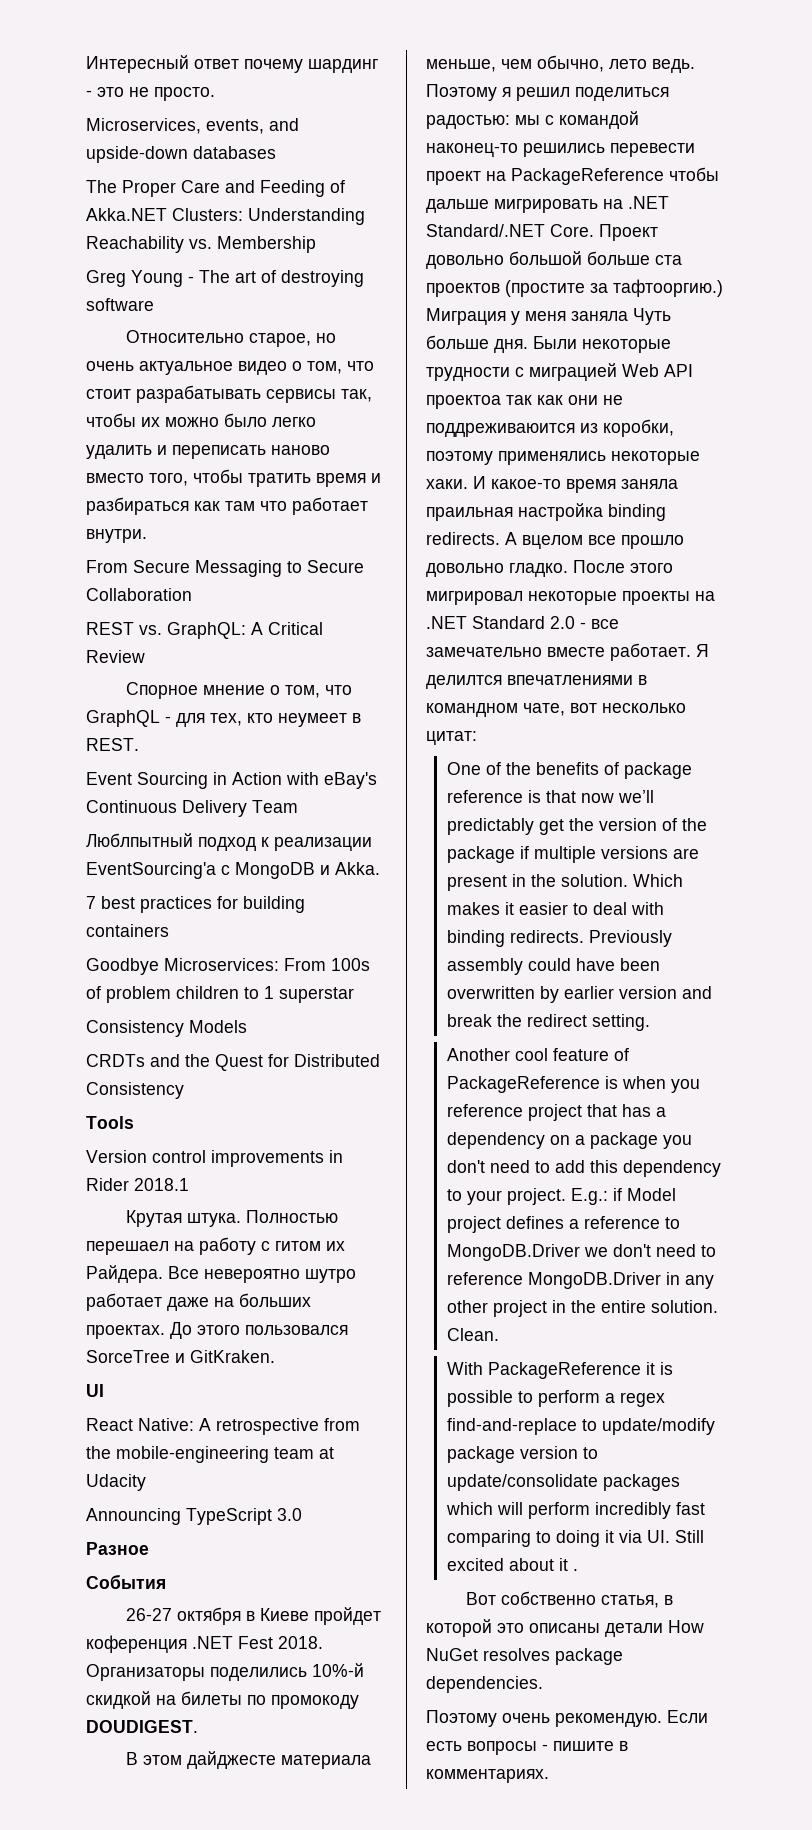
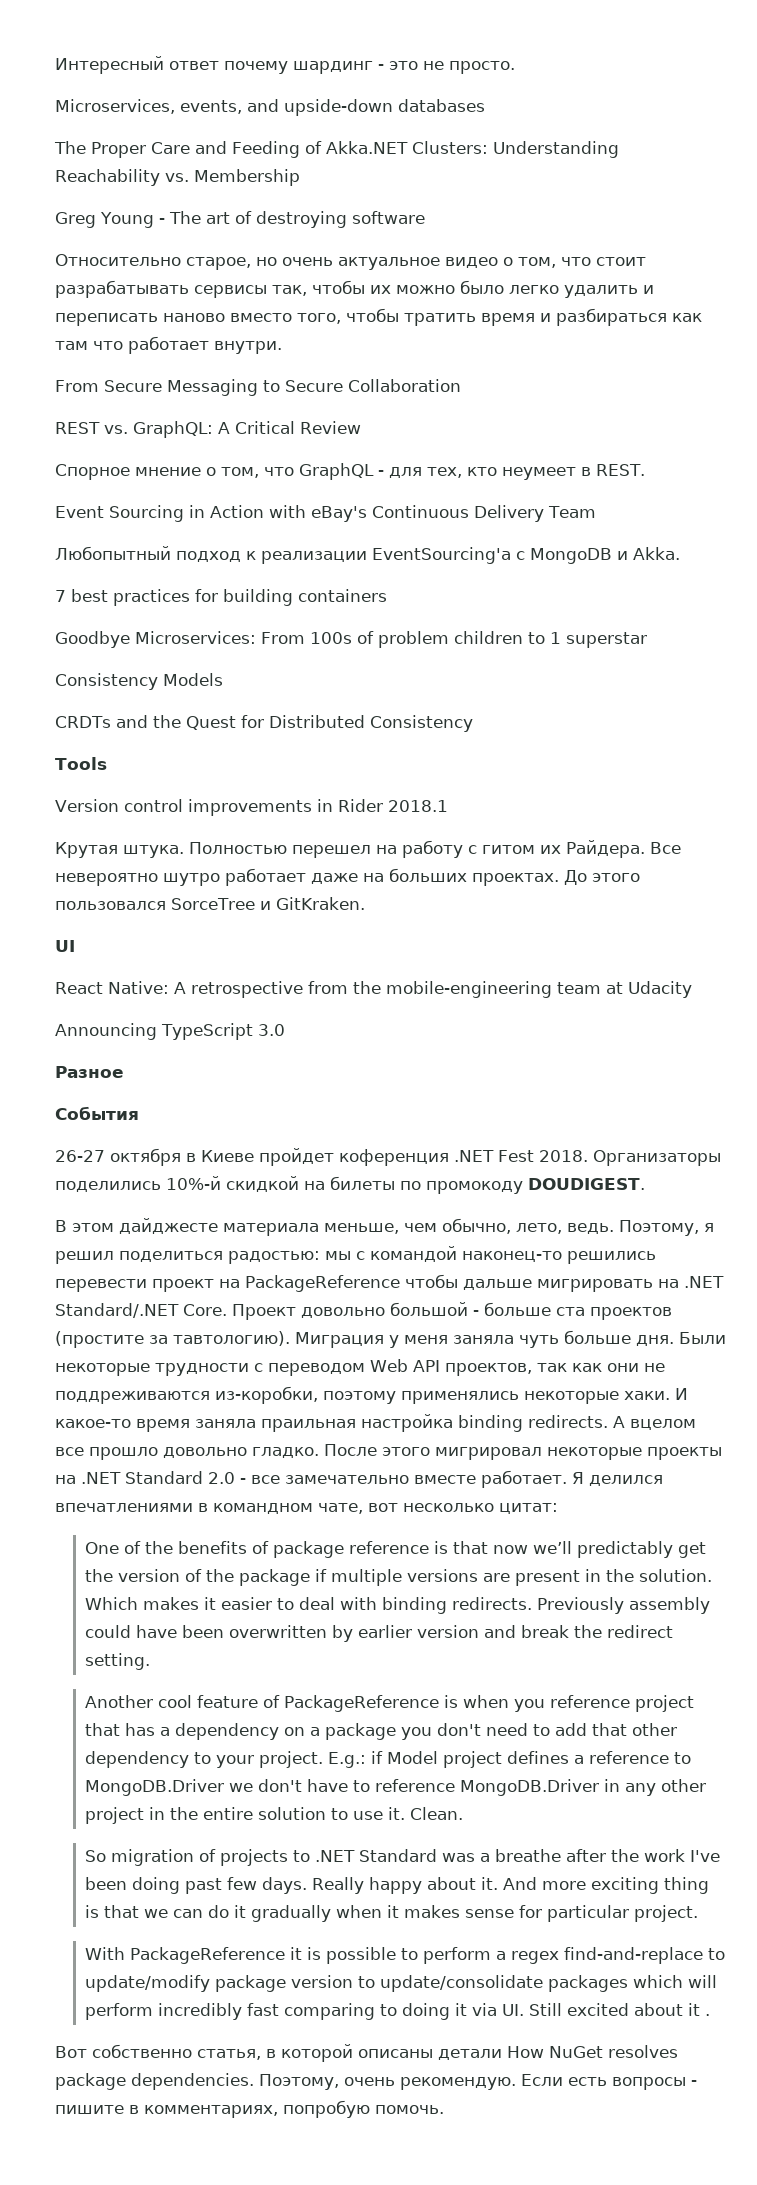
- Люблпытный подход к реализации EventSourcing'а c MongoDB и Akka.
+ Любопытный подход к реализации EventSourcing'а c MongoDB и Akka.
- Полностью перешаел на работу с гитом их Райдера.
+ Полностью перешел на работу с гитом их Райдера.
- В этом дайджесте материала меньше, чем обычно, лето ведь. Поэтому я решил поделиться радостью: мы с командой наконец-то решились перевести проект на PackageReference чтобы дальше мигрировать на .NET Standard/.NET Core.
+ В этом дайджесте материала меньше, чем обычно, лето, ведь. Поэтому, я решил поделиться радостью: мы с командой наконец-то решились перевести проект на PackageReference чтобы дальше мигрировать на .NET Standard/.NET Core.
- Проект довольно большой больше ста проектов (простите за тафтооргию.)
+ Проект довольно большой - больше ста проектов (простите за тавтологию).
- Миграция у меня заняла Чуть больше дня.
+ Миграция у меня заняла чуть больше дня.
- Были некоторые трудности с миграцией Web API проектоа так как они не поддреживаюится из коробки, поэтому применялись некоторые хаки.
+ Были некоторые трудности с переводом Web API проектов, так как они не поддреживаются из-коробки, поэтому применялись некоторые хаки.
- Я делилтся впечатлениями в командном чате, вот несколько цитат:
+ Я делился впечатлениями в командном чате, вот несколько цитат:
- Another cool feature of PackageReference is when you reference project that has a dependency on a package you don't need to add this dependency to your project.
+ Another cool feature of PackageReference is when you reference project that has a dependency on a package you don't need to add that other dependency to your project.
- E.g.: if Model project defines a reference to MongoDB.Driver we don't need to reference MongoDB.Driver in any other project in the entire solution. Clean.
+ E.g.: if Model project defines a reference to MongoDB.Driver we don't have to reference MongoDB.Driver in any other project in the entire solution to use it. Clean.
+ So migration of projects to .NET Standard was a breathe after the work I've been doing past few days. Really happy about it. And more exciting thing is that we can do it gradually when it makes sense for particular project.
- Вот собственно статья, в которой это описаны детали How NuGet resolves package dependencies.
- Поэтому очень рекомендую.
+ Вот собственно статья, в которой описаны детали How NuGet resolves package dependencies. Поэтому, очень рекомендую.
- Если есть вопросы - пишите в комментариях.
+ Если есть вопросы - пишите в комментариях, попробую помочь.

